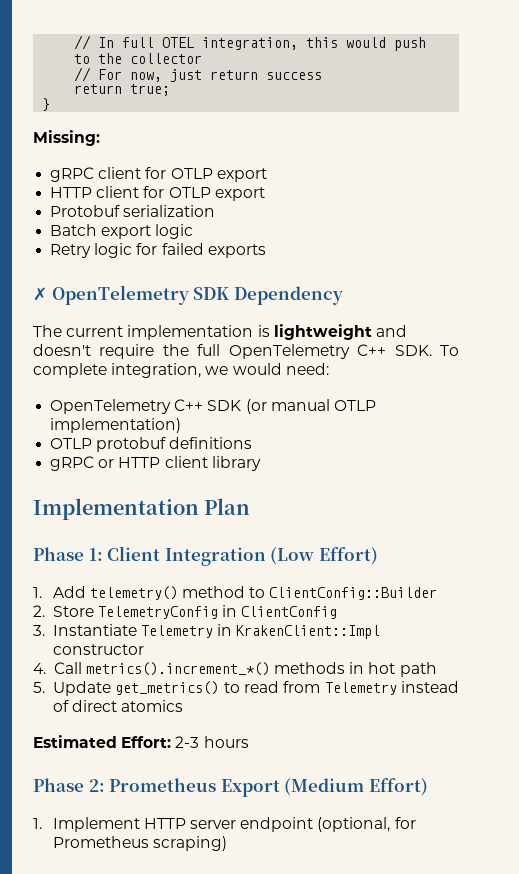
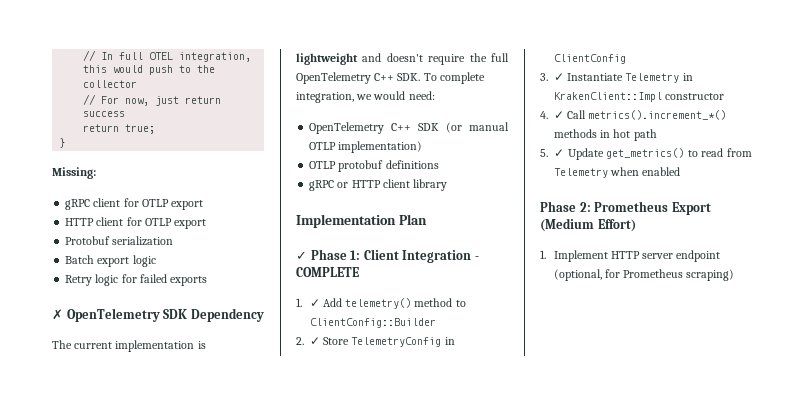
- Phase 1: Client Integration (Low Effort)
- 1. Add telemetry() method to ClientConfig::Builder
+ ✓ Phase 1: Client Integration - COMPLETE
+ 1. ✓ Add telemetry() method to ClientConfig::Builder
- 2. Store TelemetryConfig in ClientConfig
+ 2. ✓ Store TelemetryConfig in ClientConfig
- 3. Instantiate Telemetry in KrakenClient::Impl constructor
+ 3. ✓ Instantiate Telemetry in KrakenClient::Impl constructor
- 4. Call metrics().increment_*() methods in hot path
+ 4. ✓ Call metrics().increment_*() methods in hot path
- 5. Update get_metrics() to read from Telemetry instead of direct atomics
- Estimated Effort: 2-3 hours
+ 5. ✓ Update get_metrics() to read from Telemetry when enabled

